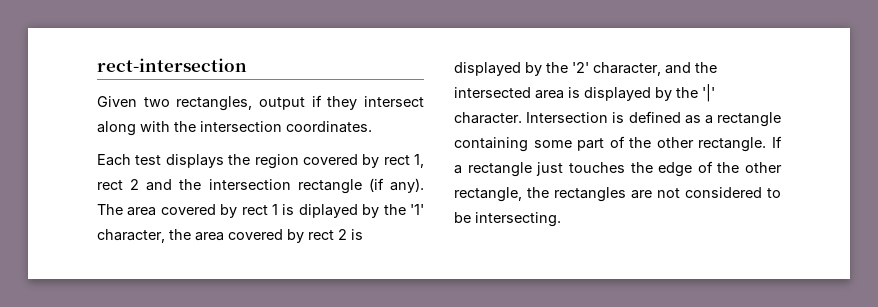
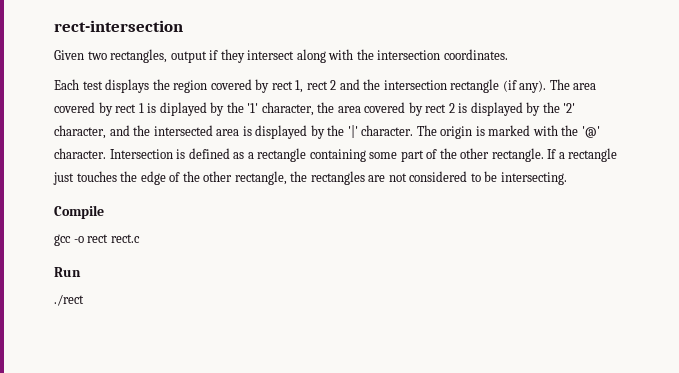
+ The origin is marked with the '@' character.
+ Compile
+ gcc -o rect rect.c
+ Run
+ ./rect

